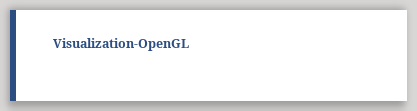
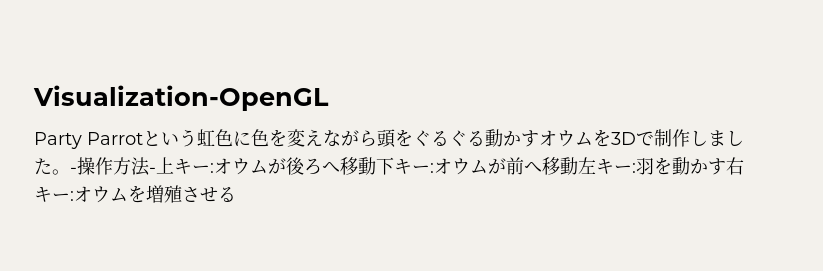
+ Party Parrotという虹色に色を変えながら頭をぐるぐる動かすオウムを3Dで制作しました。-操作方法-上キー:オウムが後ろへ移動下キー:オウムが前へ移動左キー:羽を動かす右キー:オウムを増殖させる

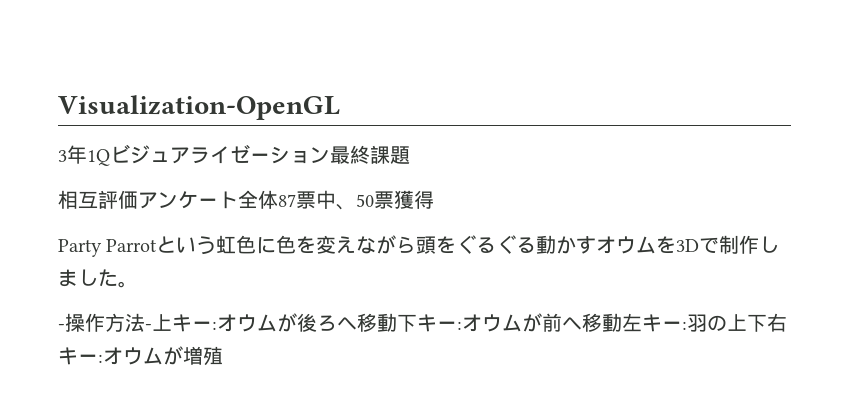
+ 3年1Qビジュアライゼーション最終課題
+ 相互評価アンケート全体87票中、50票獲得
- Party Parrotという虹色に色を変えながら頭をぐるぐる動かすオウムを3Dで制作しました。-操作方法-上キー:オウムが後ろへ移動下キー:オウムが前へ移動左キー:羽を動かす右キー:オウムを増殖させる
+ Party Parrotという虹色に色を変えながら頭をぐるぐる動かすオウムを3Dで制作しました。
+ -操作方法-上キー:オウムが後ろへ移動下キー:オウムが前へ移動左キー:羽の上下右キー:オウムが増殖

